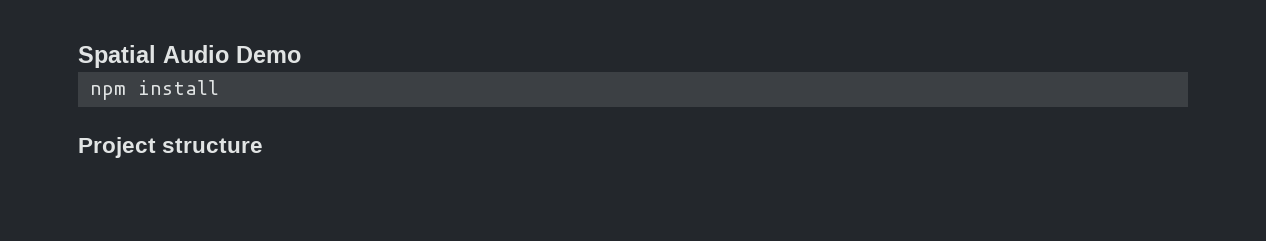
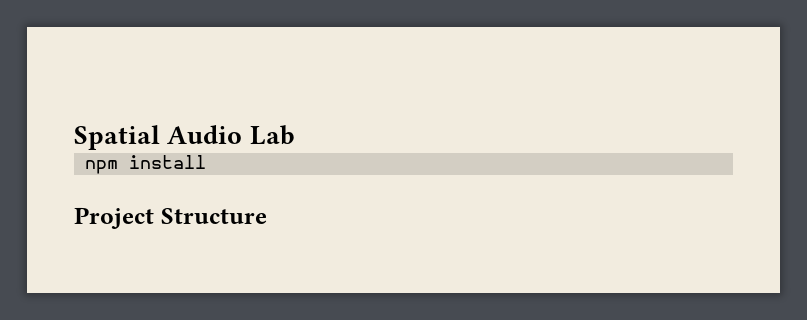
- Spatial Audio Demo
+ Spatial Audio Lab
- Project structure
+ Project Structure

